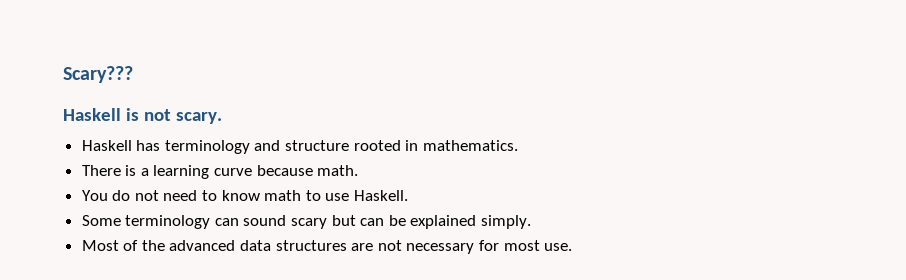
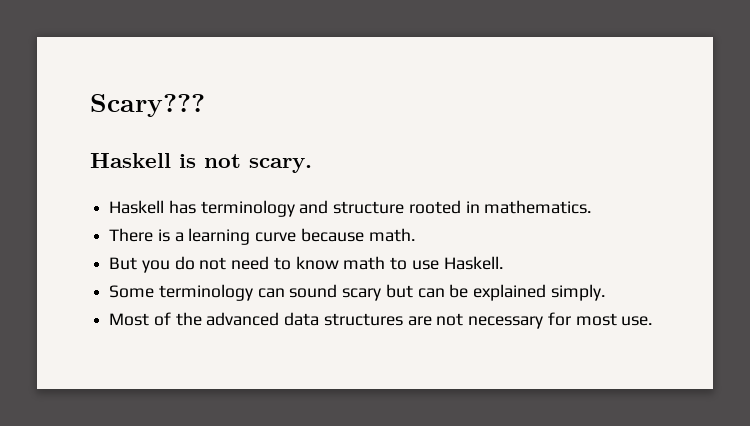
- You do not need to know math to use Haskell.
+ But you do not need to know math to use Haskell.

